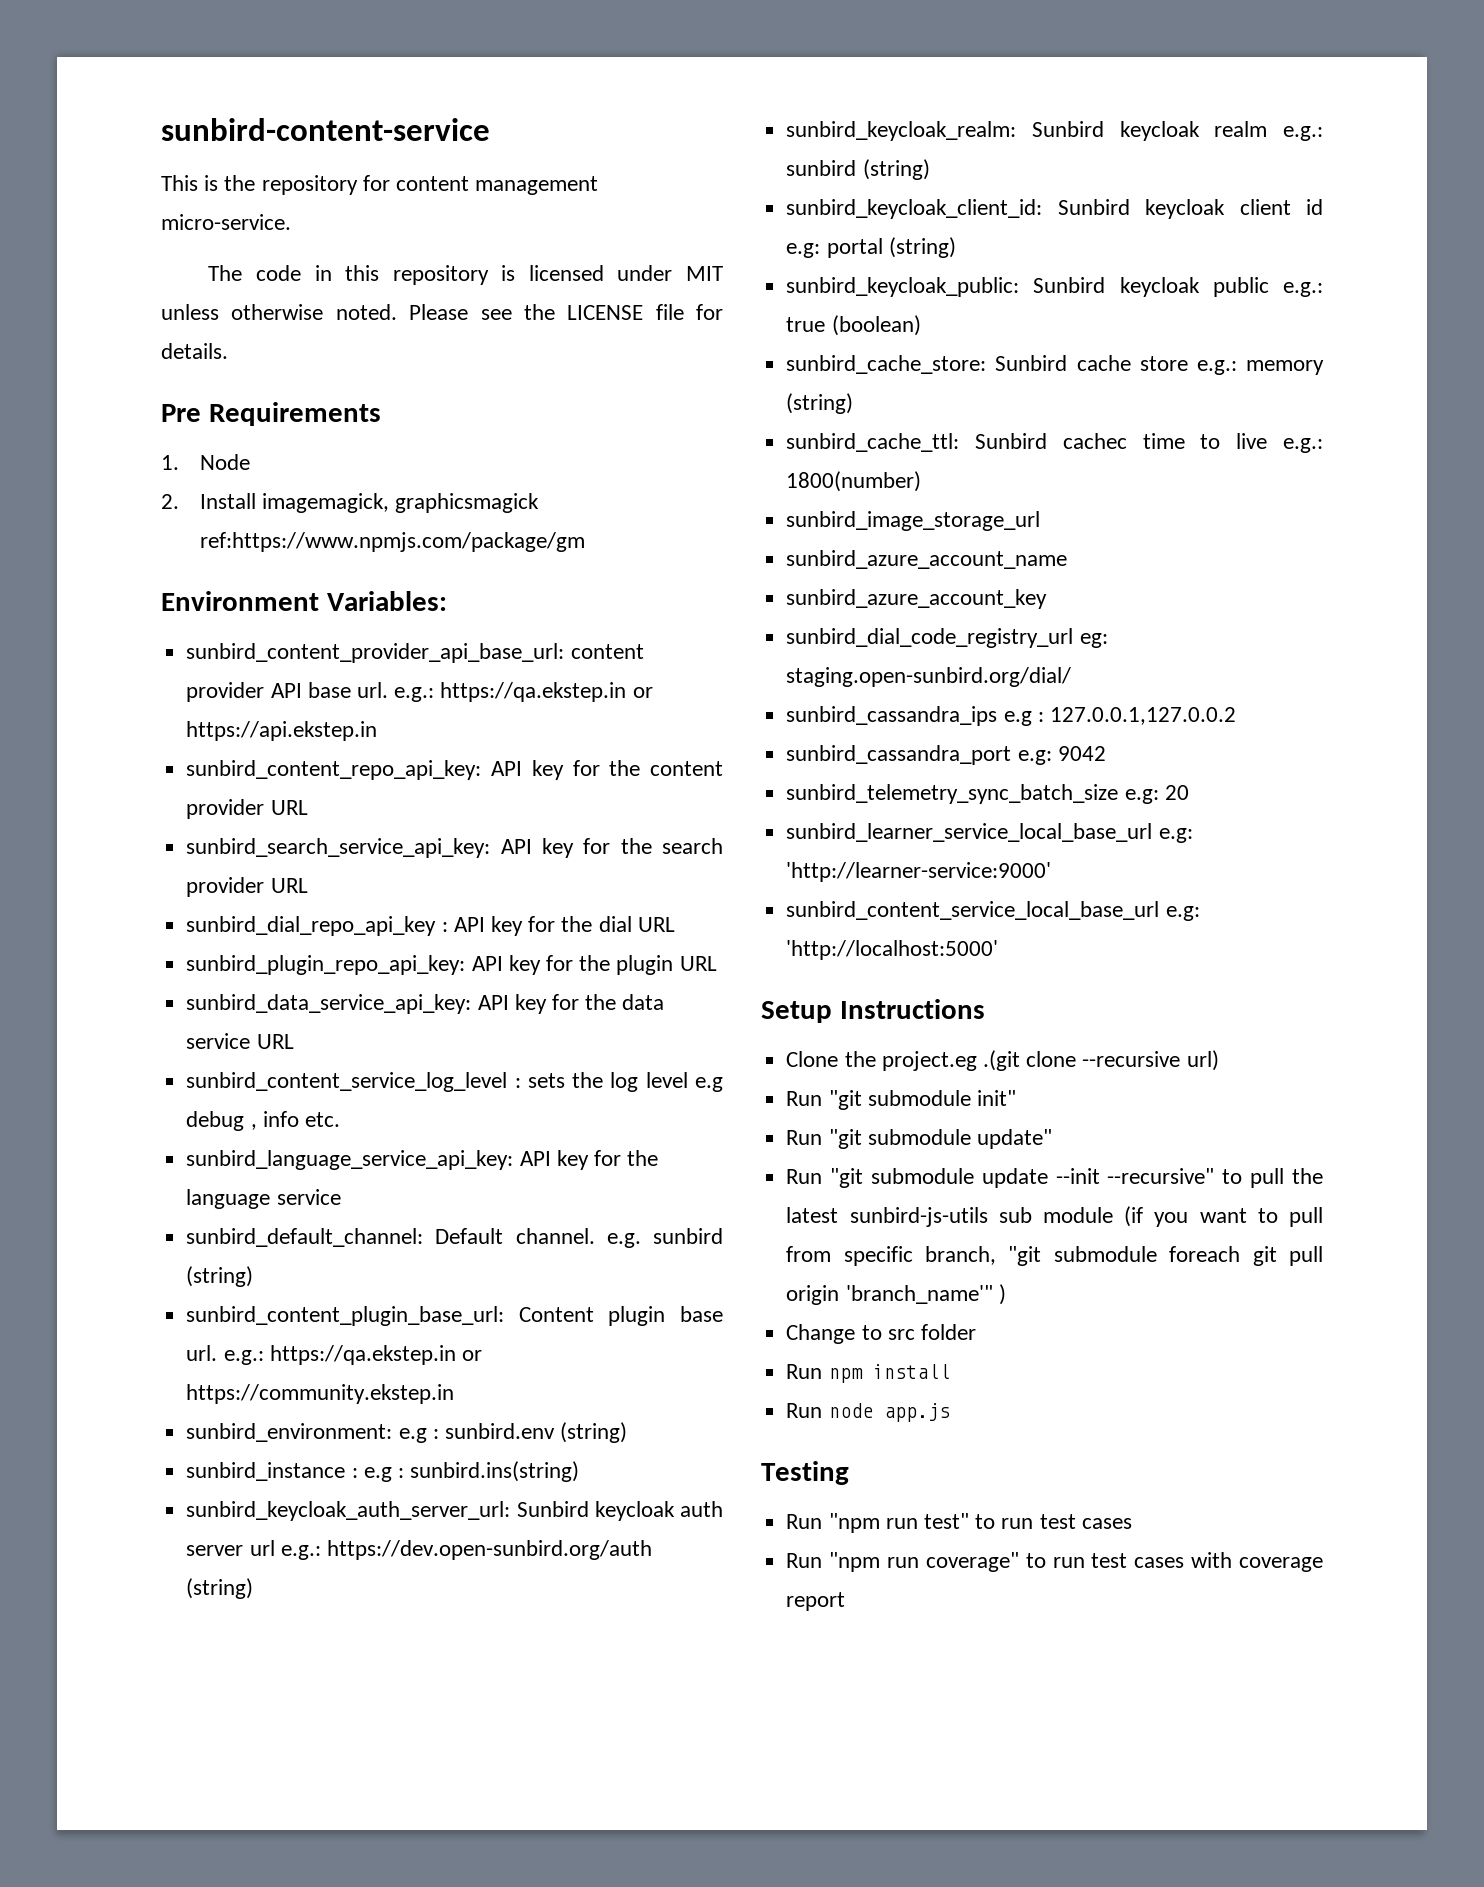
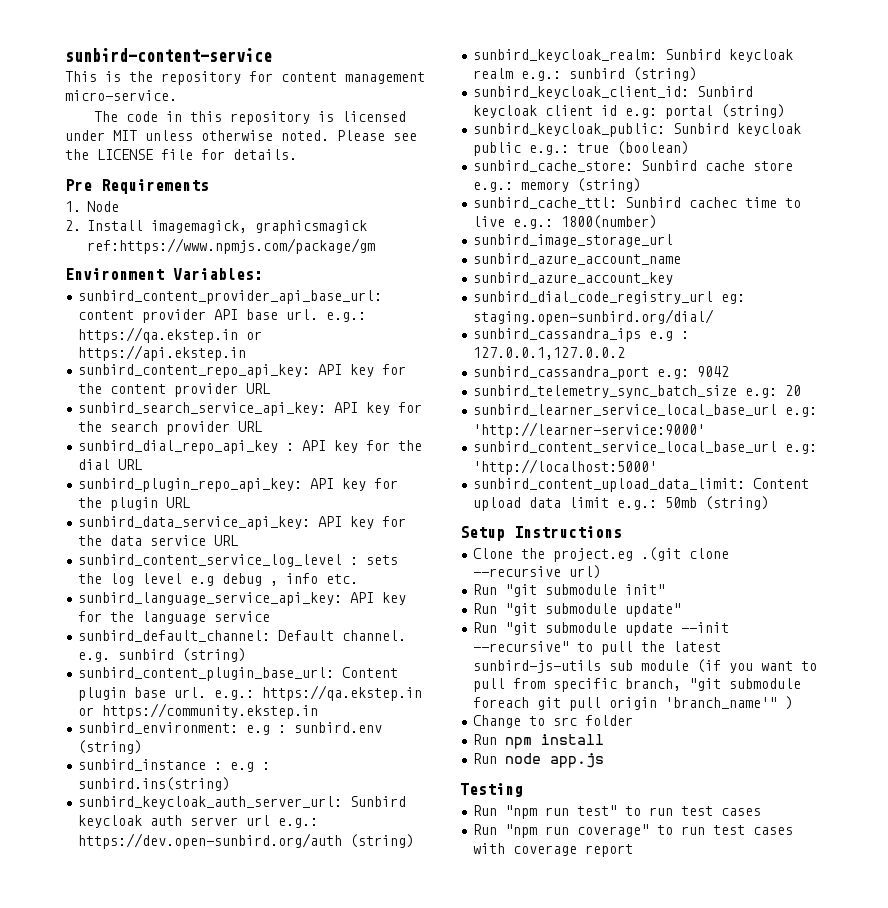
+ sunbird_content_upload_data_limit: Content upload data limit e.g.: 50mb (string)

